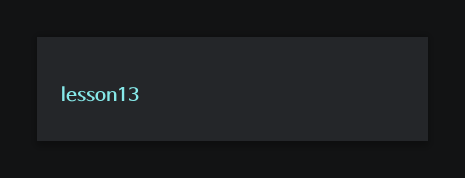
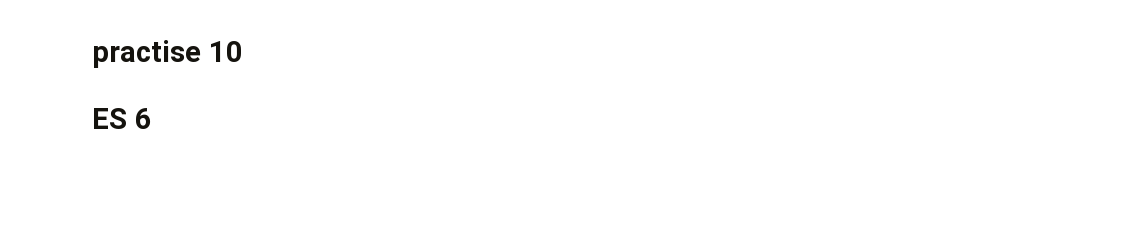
- lesson13
+ practise 10
+ ES 6

